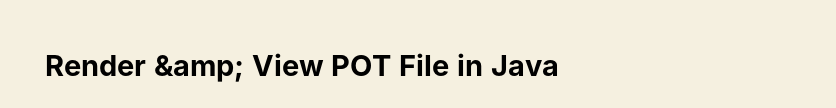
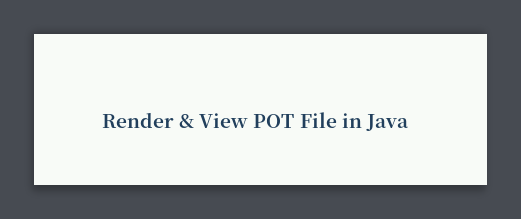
- Render &amp; View POT File in Java
+ Render & View POT File in Java

